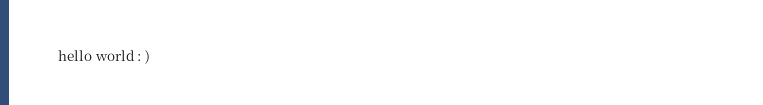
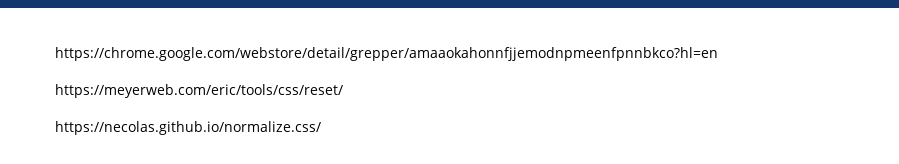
- hello world : )
+ https://chrome.google.com/webstore/detail/grepper/amaaokahonnfjjemodnpmeenfpnnbkco?hl=en
+ https://meyerweb.com/eric/tools/css/reset/
+ https://necolas.github.io/normalize.css/

